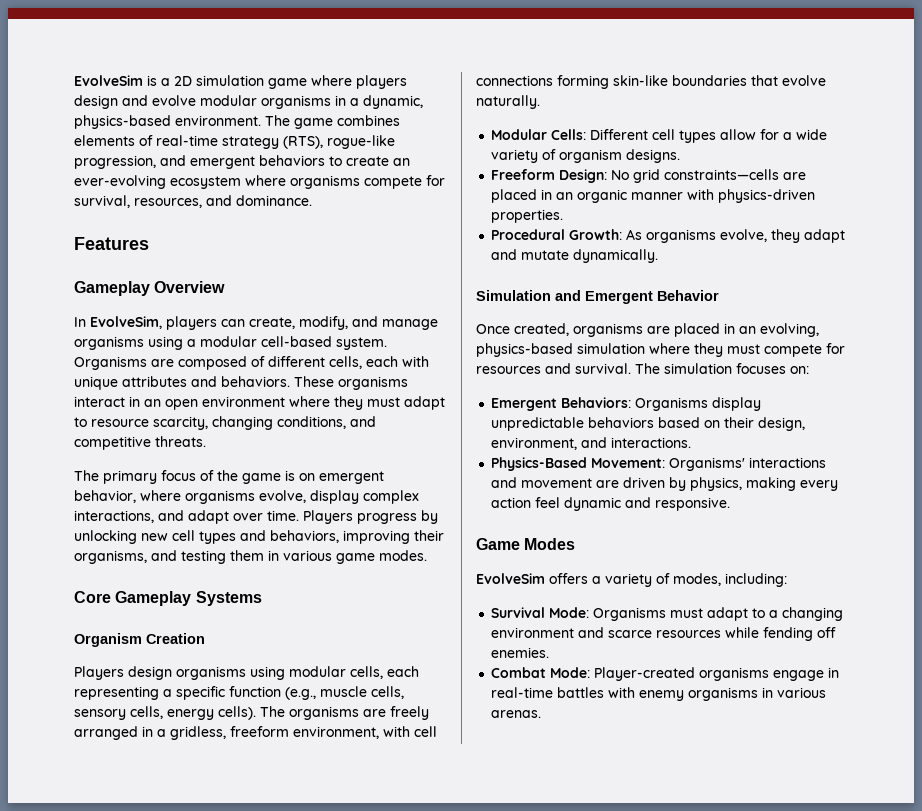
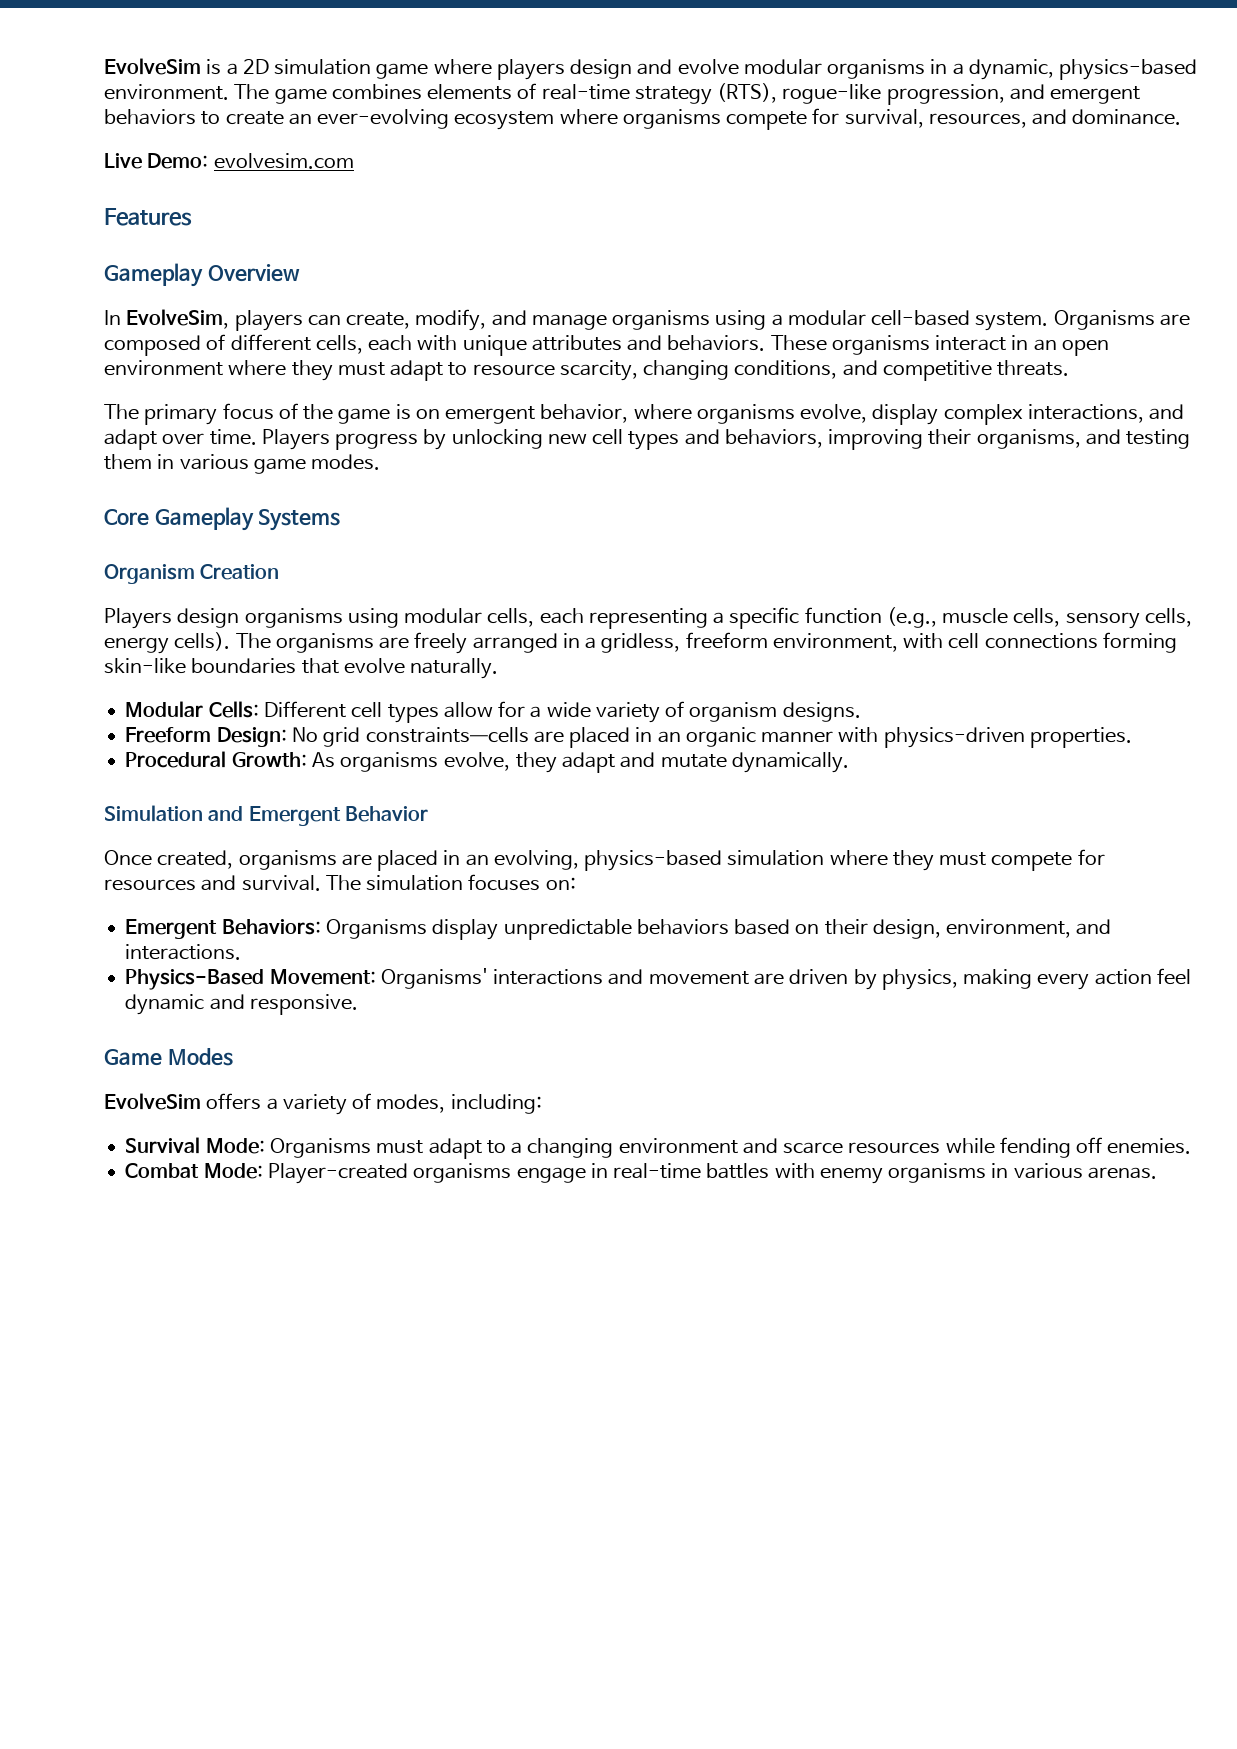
+ Live Demo: evolvesim.com

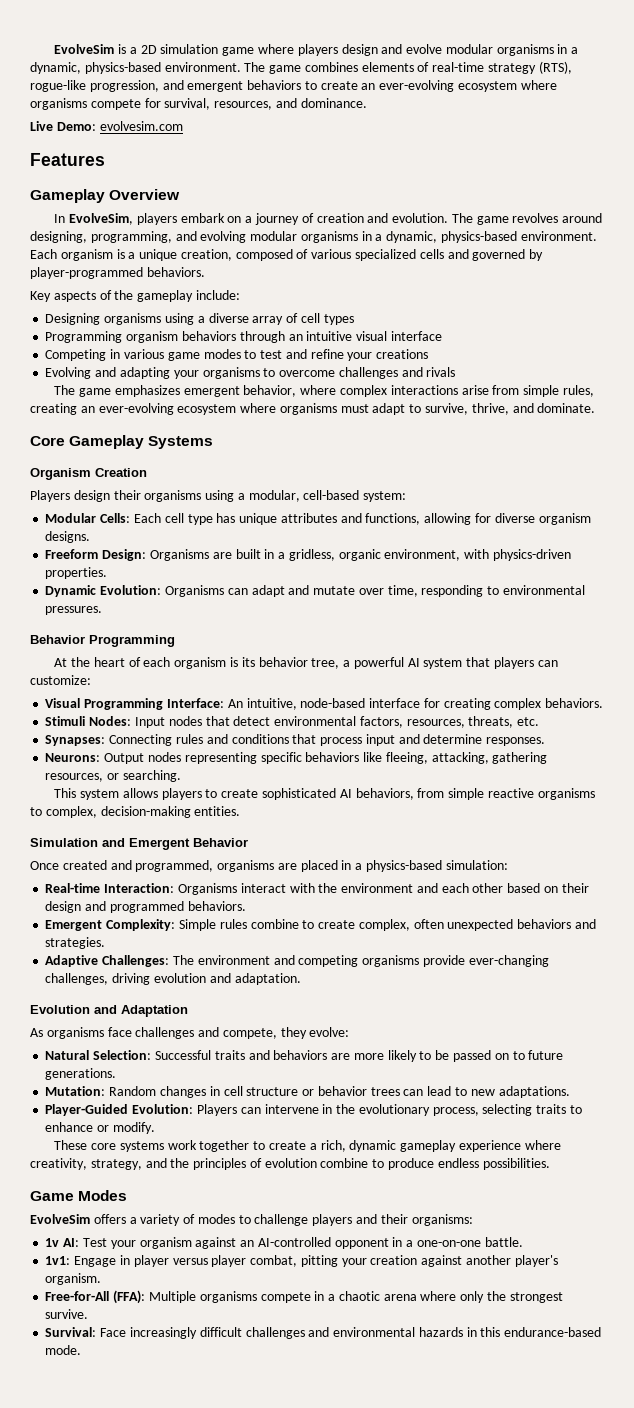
- In EvolveSim, players can create, modify, and manage organisms using a modular cell-based system. Organisms are composed of different cells, each with unique attributes and behaviors. These organisms interact in an open environment where they must adapt to resource scarcity, changing conditions, and competitive threats.
- The primary focus of the game is on emergent behavior, where organisms evolve, display complex interactions, and adapt over time. Players progress by unlocking new cell types and behaviors, improving their organisms, and testing them in various game modes.
+ In EvolveSim, players embark on a journey of creation and evolution. The game revolves around designing, programming, and evolving modular organisms in a dynamic, physics-based environment. Each organism is a unique creation, composed of various specialized cells and governed by player-programmed behaviors.
+ Key aspects of the gameplay include:
+ Designing organisms using a diverse array of cell types
+ Programming organism behaviors through an intuitive visual interface
+ Competing in various game modes to test and refine your creations
+ Evolving and adapting your organisms to overcome challenges and rivals
+ The game emphasizes emergent behavior, where complex interactions arise from simple rules, creating an ever-evolving ecosystem where organisms must adapt to survive, thrive, and dominate.
- Players design organisms using modular cells, each representing a specific function (e.g., muscle cells, sensory cells, energy cells). The organisms are freely arranged in a gridless, freeform environment, with cell connections forming skin-like boundaries that evolve naturally.
- Modular Cells: Different cell types allow for a wide variety of organism designs.
- Freeform Design: No grid constraints—cells are placed in an organic manner with physics-driven properties.
- Procedural Growth: As organisms evolve, they adapt and mutate dynamically.
+ Players design their organisms using a modular, cell-based system:
+ Modular Cells: Each cell type has unique attributes and functions, allowing for diverse organism designs.
+ Freeform Design: Organisms are built in a gridless, organic environment, with physics-driven properties.
+ Dynamic Evolution: Organisms can adapt and mutate over time, responding to environmental pressures.
+ Behavior Programming
+ At the heart of each organism is its behavior tree, a powerful AI system that players can customize:
+ Visual Programming Interface: An intuitive, node-based interface for creating complex behaviors.
+ Stimuli Nodes: Input nodes that detect environmental factors, resources, threats, etc.
+ Synapses: Connecting rules and conditions that process input and determine responses.
+ Neurons: Output nodes representing specific behaviors like fleeing, attacking, gathering resources, or searching.
+ This system allows players to create sophisticated AI behaviors, from simple reactive organisms to complex, decision-making entities.
- Once created, organisms are placed in an evolving, physics-based simulation where they must compete for resources and survival. The simulation focuses on:
- Emergent Behaviors: Organisms display unpredictable behaviors based on their design, environment, and interactions.
- Physics-Based Movement: Organisms' interactions and movement are driven by physics, making every action feel dynamic and responsive.
+ Once created and programmed, organisms are placed in a physics-based simulation:
+ Real-time Interaction: Organisms interact with the environment and each other based on their design and programmed behaviors.
+ Emergent Complexity: Simple rules combine to create complex, often unexpected behaviors and strategies.
+ Adaptive Challenges: The environment and competing organisms provide ever-changing challenges, driving evolution and adaptation.
+ Evolution and Adaptation
+ As organisms face challenges and compete, they evolve:
+ Natural Selection: Successful traits and behaviors are more likely to be passed on to future generations.
+ Mutation: Random changes in cell structure or behavior trees can lead to new adaptations.
+ Player-Guided Evolution: Players can intervene in the evolutionary process, selecting traits to enhance or modify.
+ These core systems work together to create a rich, dynamic gameplay experience where creativity, strategy, and the principles of evolution combine to produce endless possibilities.
- EvolveSim offers a variety of modes, including:
- Survival Mode: Organisms must adapt to a changing environment and scarce resources while fending off enemies.
- Combat Mode: Player-created organisms engage in real-time battles with enemy organisms in various arenas.
+ EvolveSim offers a variety of modes to challenge players and their organisms:
+ 1v AI: Test your organism against an AI-controlled opponent in a one-on-one battle.
+ 1v1: Engage in player versus player combat, pitting your creation against another player's organism.
+ Free-for-All (FFA): Multiple organisms compete in a chaotic arena where only the strongest survive.
+ Survival: Face increasingly difficult challenges and environmental hazards in this endurance-based mode.

